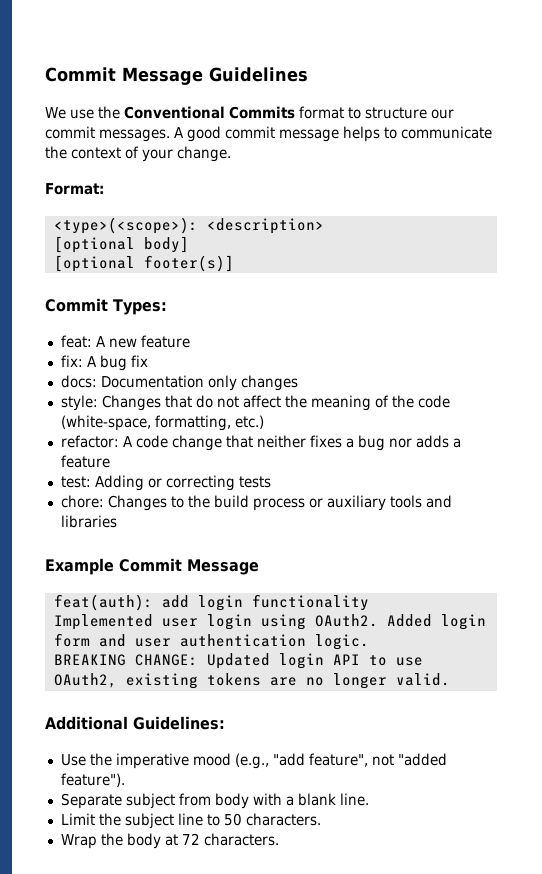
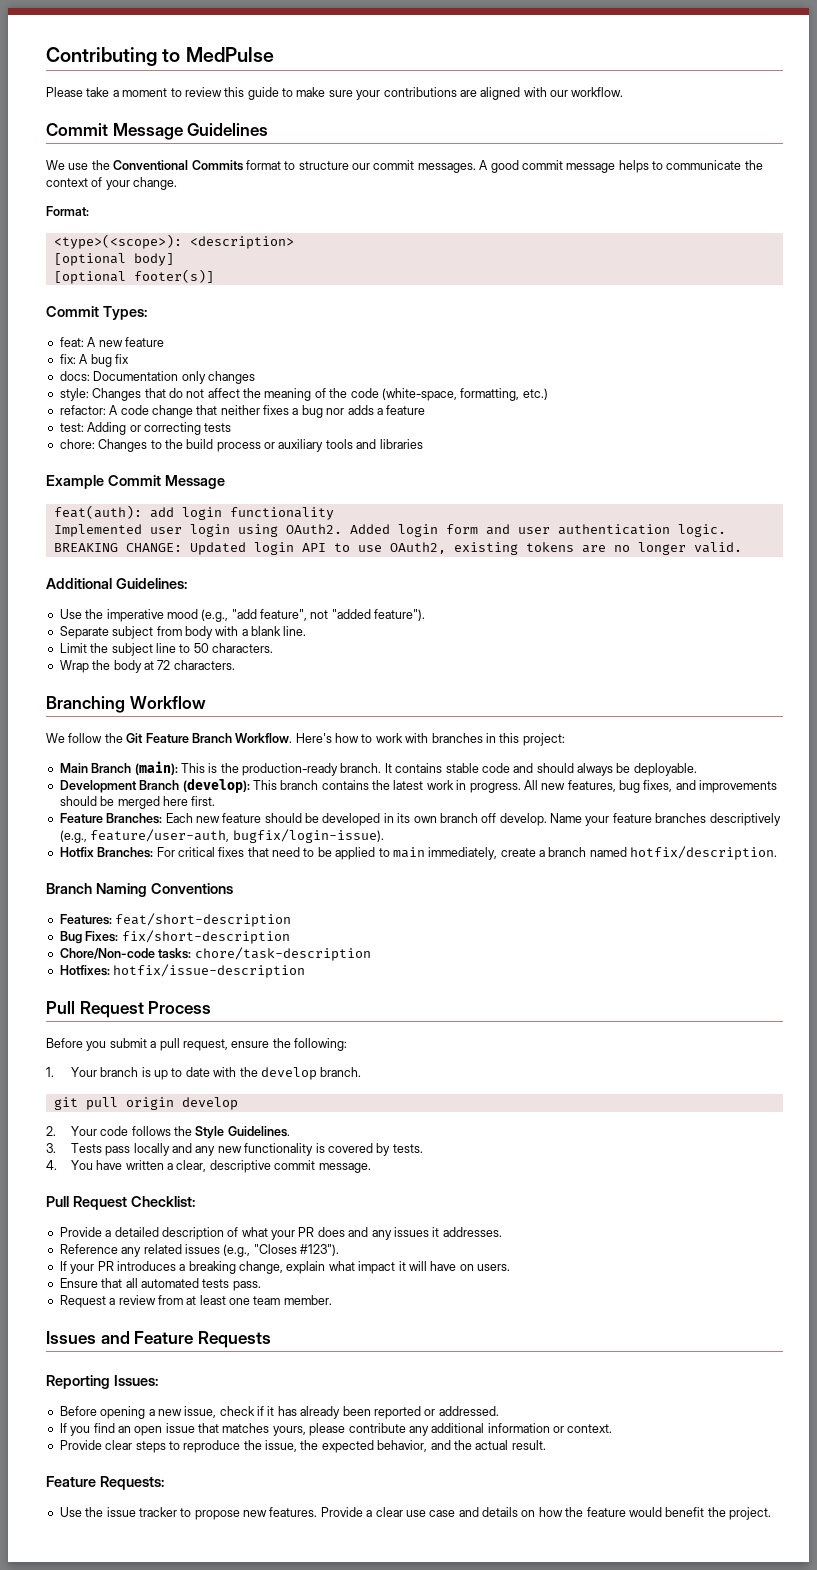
+ Contributing to MedPulse
+ Please take a moment to review this guide to make sure your contributions are aligned with our workflow.
+ Branching Workflow
+ We follow the Git Feature Branch Workflow. Here's how to work with branches in this project:
+ Main Branch (main): This is the production-ready branch. It contains stable code and should always be deployable.
+ Development Branch (develop): This branch contains the latest work in progress. All new features, bug fixes, and improvements should be merged here first.
+ Feature Branches: Each new feature should be developed in its own branch off develop. Name your feature branches descriptively (e.g., feature/user-auth, bugfix/login-issue).
+ Hotfix Branches: For critical fixes that need to be applied to main immediately, create a branch named hotfix/description.
+ Branch Naming Conventions
+ Features: feat/short-description
+ Bug Fixes: fix/short-description
+ Chore/Non-code tasks: chore/task-description
+ Hotfixes: hotfix/issue-description
+ Pull Request Process
+ Before you submit a pull request, ensure the following:
+ 1. Your branch is up to date with the develop branch.
+ git pull origin develop
+ 2. Your code follows the Style Guidelines.
+ 3. Tests pass locally and any new functionality is covered by tests.
+ 4. You have written a clear, descriptive commit message.
+ Pull Request Checklist:
+ Provide a detailed description of what your PR does and any issues it addresses.
+ Reference any related issues (e.g., "Closes #123").
+ If your PR introduces a breaking change, explain what impact it will have on users.
+ Ensure that all automated tests pass.
+ Request a review from at least one team member.
+ Issues and Feature Requests
+ Reporting Issues:
+ Before opening a new issue, check if it has already been reported or addressed.
+ If you find an open issue that matches yours, please contribute any additional information or context.
+ Provide clear steps to reproduce the issue, the expected behavior, and the actual result.
+ Feature Requests:
+ Use the issue tracker to propose new features. Provide a clear use case and details on how the feature would benefit the project.

